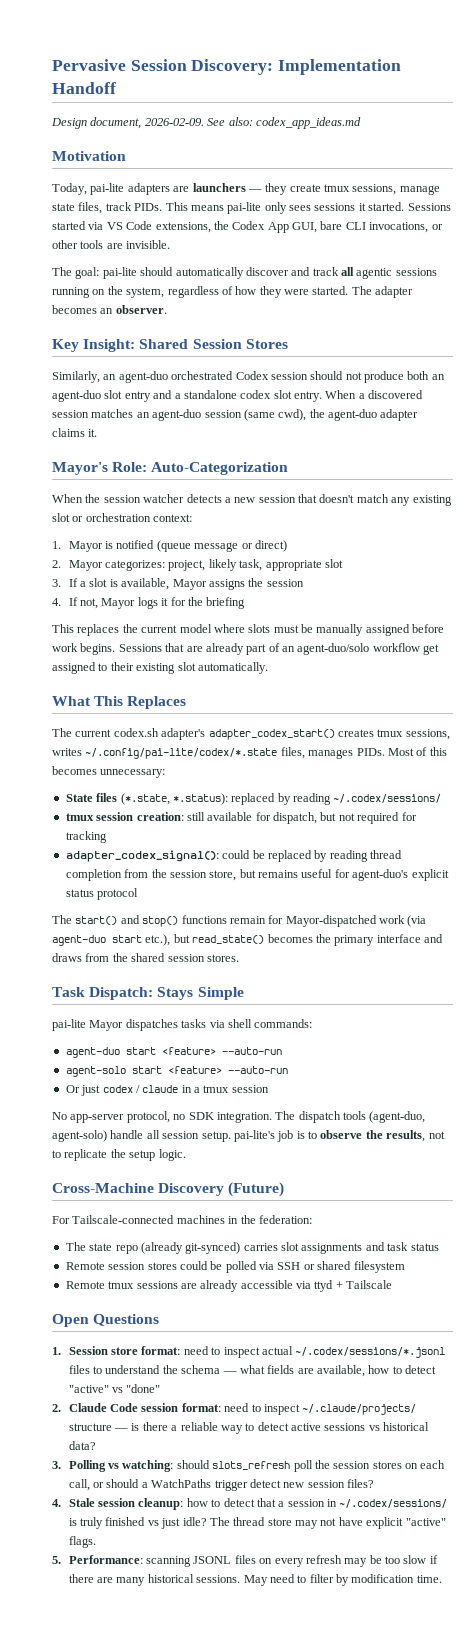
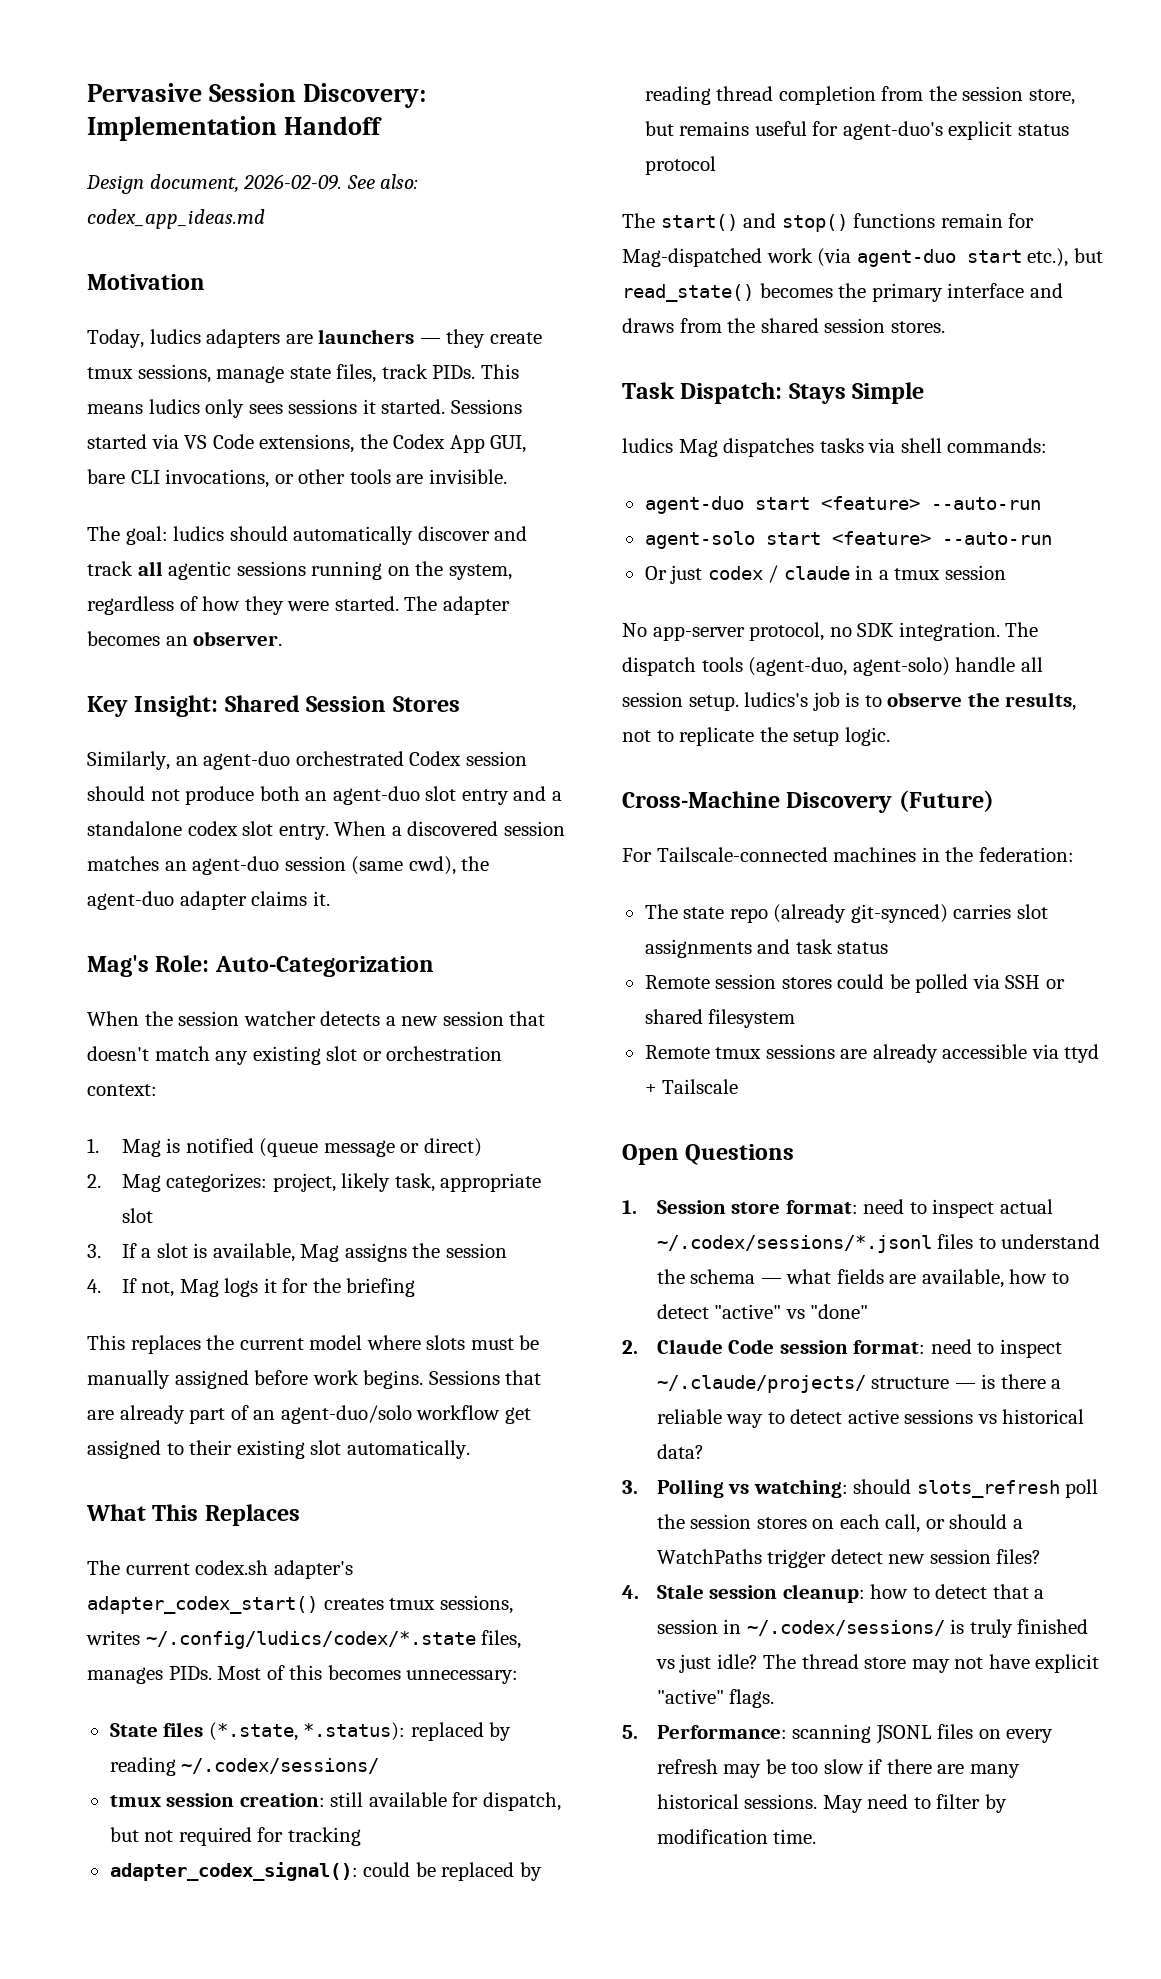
- Today, pai-lite adapters are launchers — they create tmux sessions, manage state files, track PIDs.
+ Today, ludics adapters are launchers — they create tmux sessions, manage state files, track PIDs.
- This means pai-lite only sees sessions it started.
+ This means ludics only sees sessions it started.
- The goal: pai-lite should automatically discover and track all agentic sessions running on the system, regardless of how they were started.
+ The goal: ludics should automatically discover and track all agentic sessions running on the system, regardless of how they were started.
- Mayor's Role: Auto-Categorization
+ Mag's Role: Auto-Categorization
- 1. Mayor is notified (queue message or direct)
+ 1. Mag is notified (queue message or direct)
- 2. Mayor categorizes: project, likely task, appropriate slot
+ 2. Mag categorizes: project, likely task, appropriate slot
- 3. If a slot is available, Mayor assigns the session
+ 3. If a slot is available, Mag assigns the session
- 4. If not, Mayor logs it for the briefing
+ 4. If not, Mag logs it for the briefing
- The current codex.sh adapter's adapter_codex_start() creates tmux sessions, writes ~/.config/pai-lite/codex/*.state files, manages PIDs.
+ The current codex.sh adapter's adapter_codex_start() creates tmux sessions, writes ~/.config/ludics/codex/*.state files, manages PIDs.
- The start() and stop() functions remain for Mayor-dispatched work (via agent-duo start etc.), but read_state() becomes the primary interface and draws from the shared session stores.
+ The start() and stop() functions remain for Mag-dispatched work (via agent-duo start etc.), but read_state() becomes the primary interface and draws from the shared session stores.
- pai-lite Mayor dispatches tasks via shell commands:
+ ludics Mag dispatches tasks via shell commands:
- The dispatch tools (agent-duo, agent-solo) handle all session setup. pai-lite's job is to observe the results, not to replicate the setup logic.
+ The dispatch tools (agent-duo, agent-solo) handle all session setup. ludics's job is to observe the results, not to replicate the setup logic.

